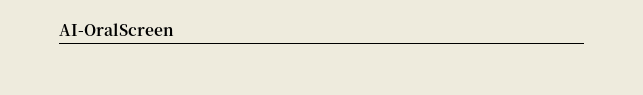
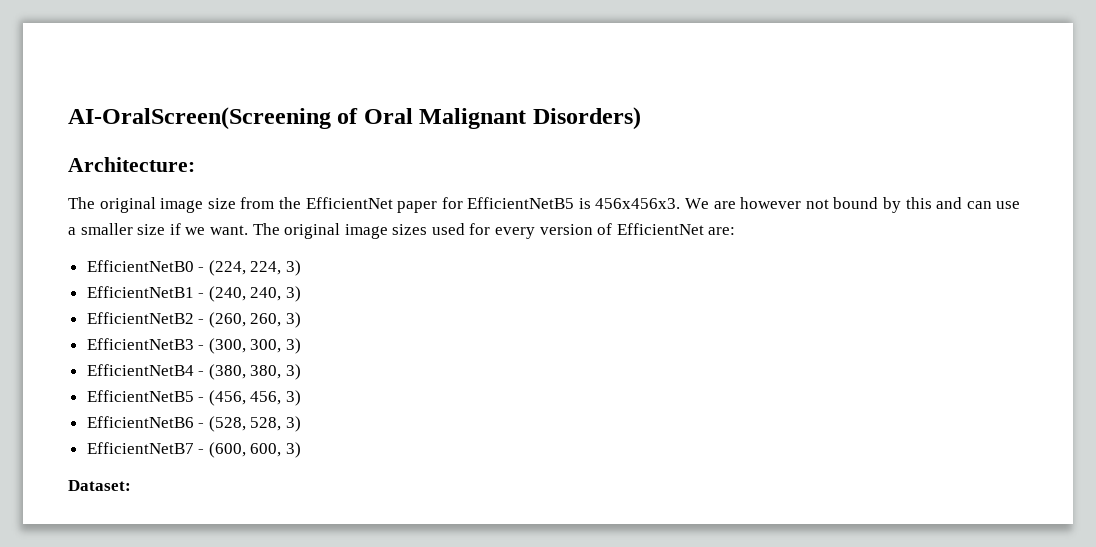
- AI-OralScreen
+ AI-OralScreen(Screening of Oral Malignant Disorders)
+ Architecture:
+ The original image size from the EfficientNet paper for EfficientNetB5 is 456x456x3. We are however not bound by this and can use a smaller size if we want. The original image sizes used for every version of EfficientNet are:
+ EfficientNetB0 - (224, 224, 3)
+ EfficientNetB1 - (240, 240, 3)
+ EfficientNetB2 - (260, 260, 3)
+ EfficientNetB3 - (300, 300, 3)
+ EfficientNetB4 - (380, 380, 3)
+ EfficientNetB5 - (456, 456, 3)
+ EfficientNetB6 - (528, 528, 3)
+ EfficientNetB7 - (600, 600, 3)
+ Dataset:

